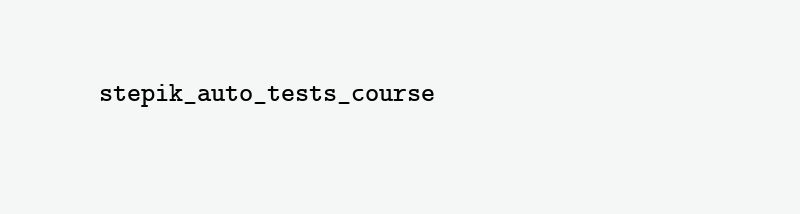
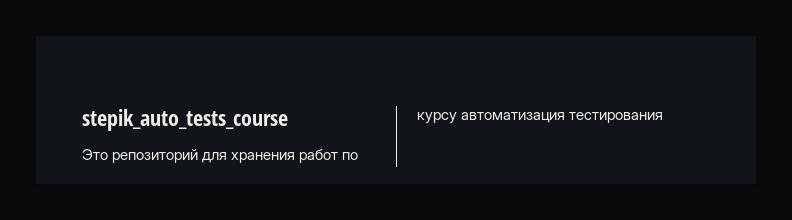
+ Это репозиторий для хранения работ по курсу автоматизация тестирования

